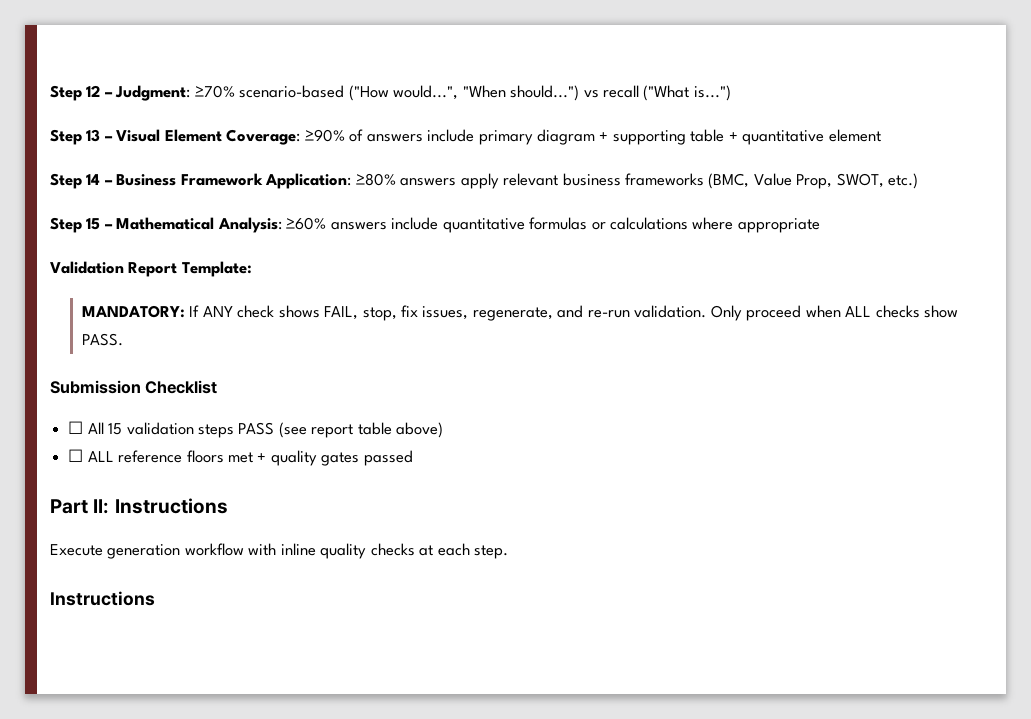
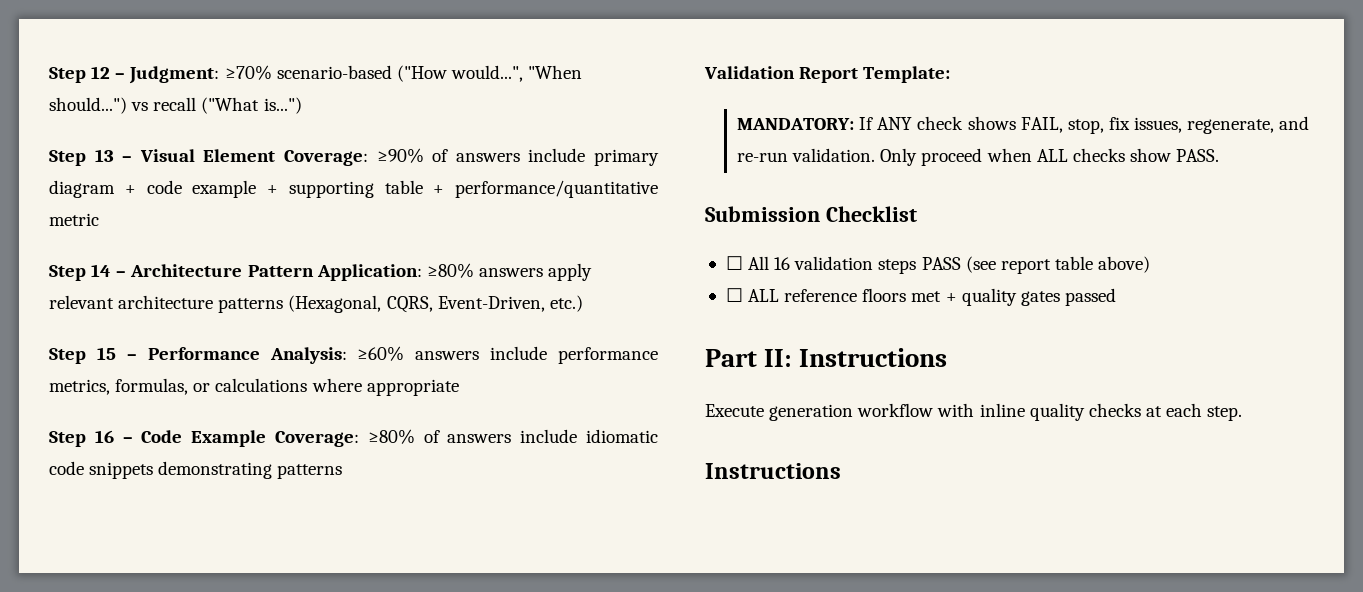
- Step 13 – Visual Element Coverage: ≥90% of answers include primary diagram + supporting table + quantitative element
+ Step 13 – Visual Element Coverage: ≥90% of answers include primary diagram + code example + supporting table + performance/quantitative metric
- Step 14 – Business Framework Application: ≥80% answers apply relevant business frameworks (BMC, Value Prop, SWOT, etc.)
+ Step 14 – Architecture Pattern Application: ≥80% answers apply relevant architecture patterns (Hexagonal, CQRS, Event-Driven, etc.)
- Step 15 – Mathematical Analysis: ≥60% answers include quantitative formulas or calculations where appropriate
+ Step 15 – Performance Analysis: ≥60% answers include performance metrics, formulas, or calculations where appropriate
+ Step 16 – Code Example Coverage: ≥80% of answers include idiomatic code snippets demonstrating patterns
- ☐ All 15 validation steps PASS (see report table above)
+ ☐ All 16 validation steps PASS (see report table above)

